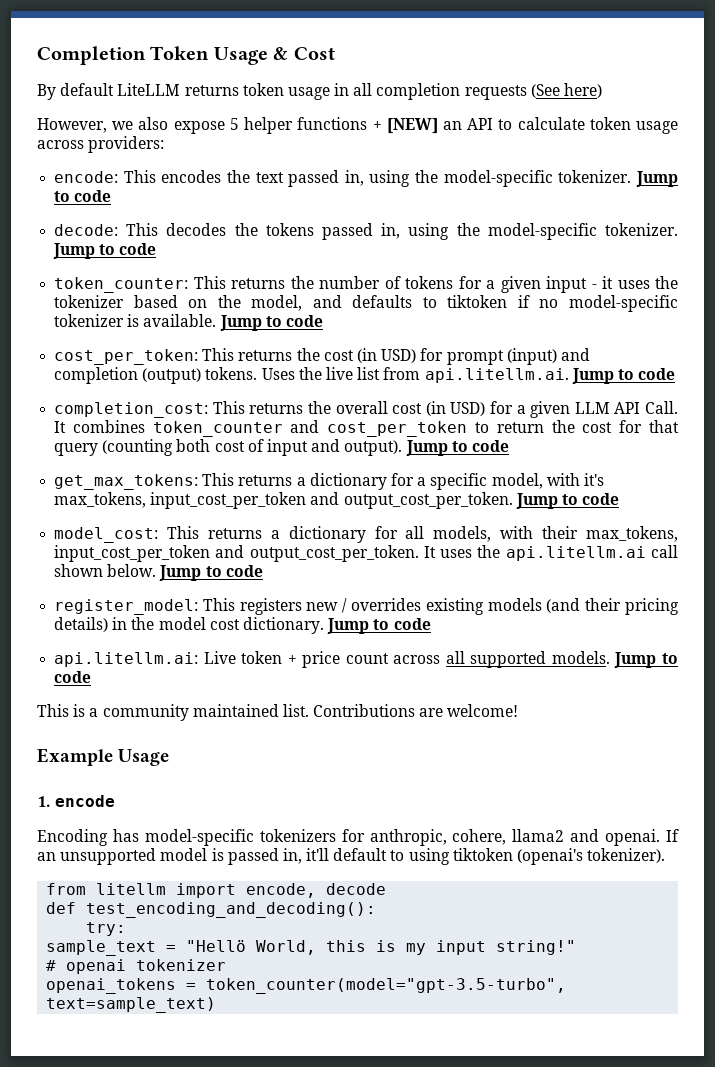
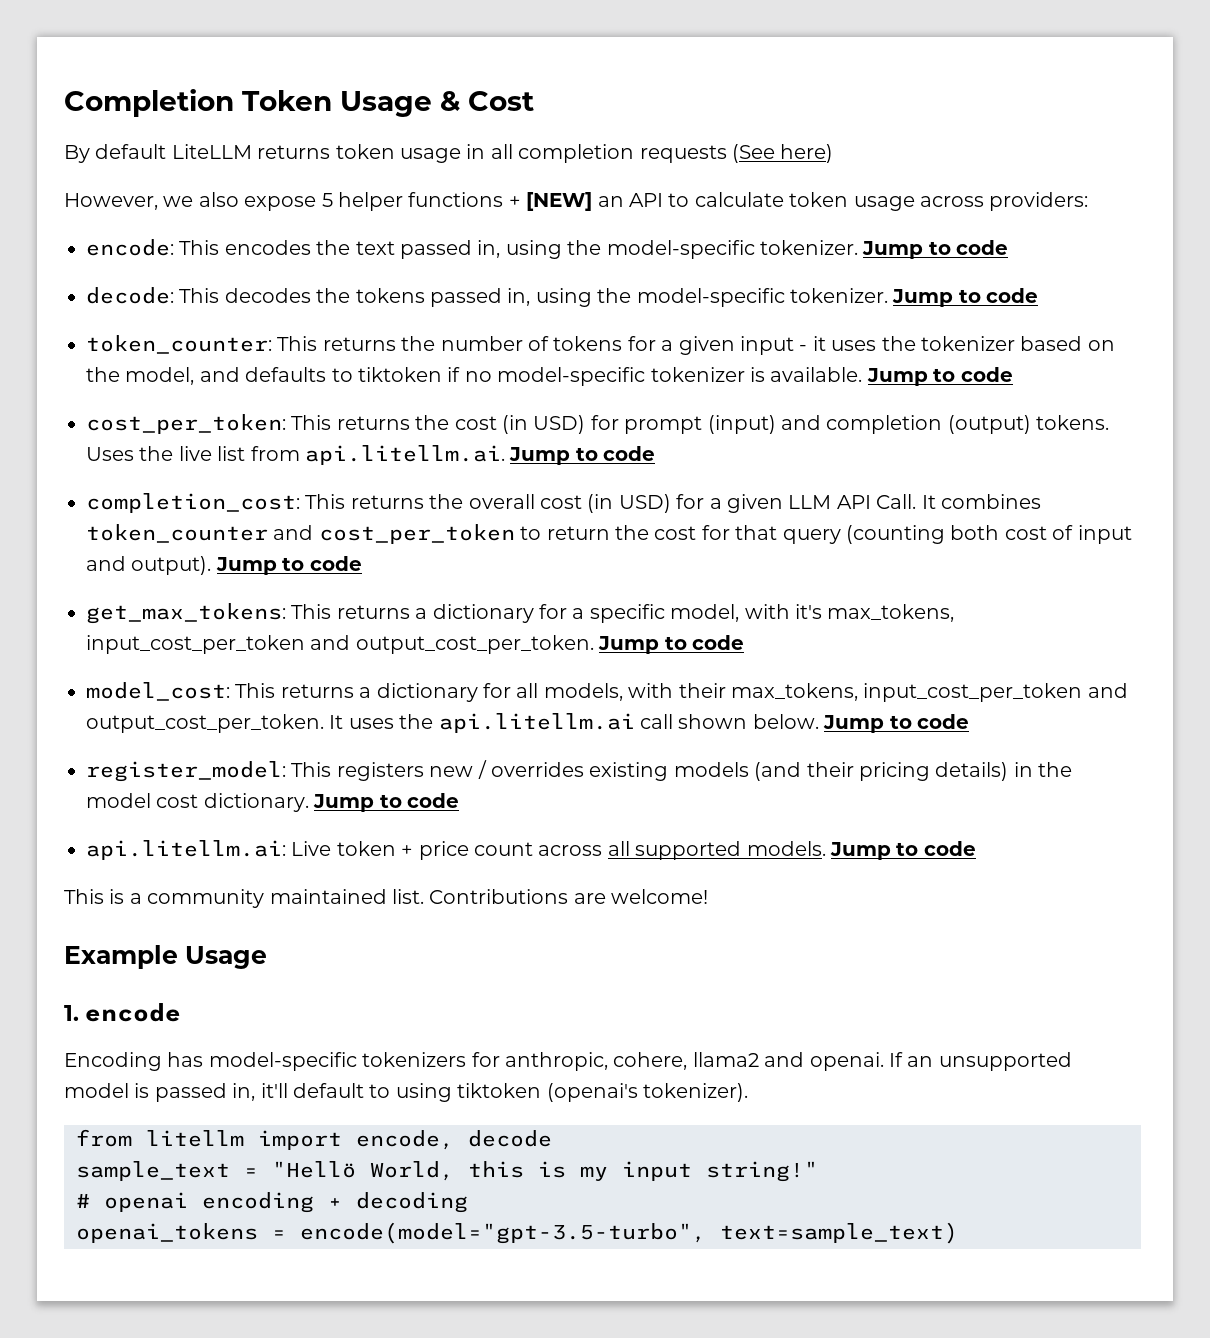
- def test_encoding_and_decoding():
- try:
- # openai tokenizer
+ # openai encoding + decoding
- openai_tokens = token_counter(model="gpt-3.5-turbo", text=sample_text)
+ openai_tokens = encode(model="gpt-3.5-turbo", text=sample_text)

